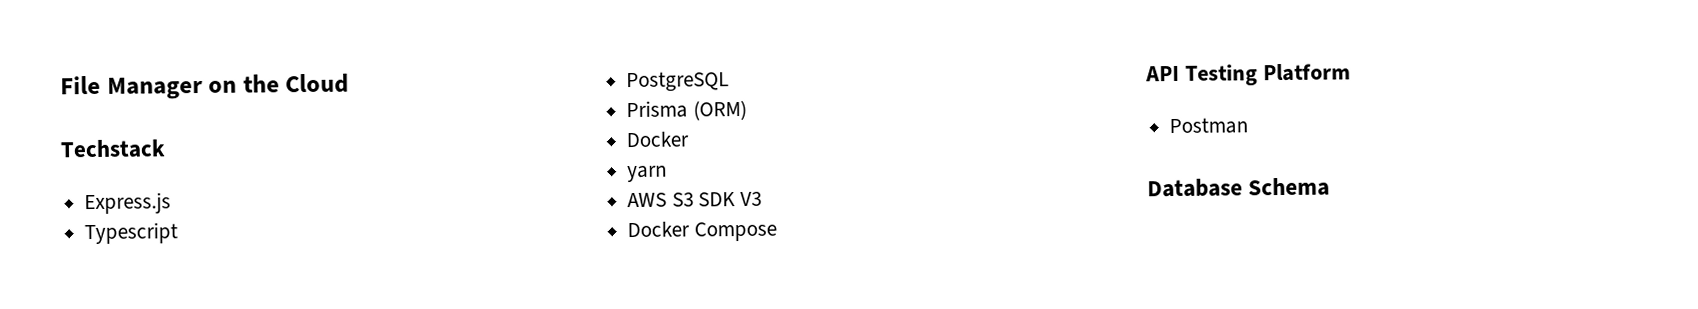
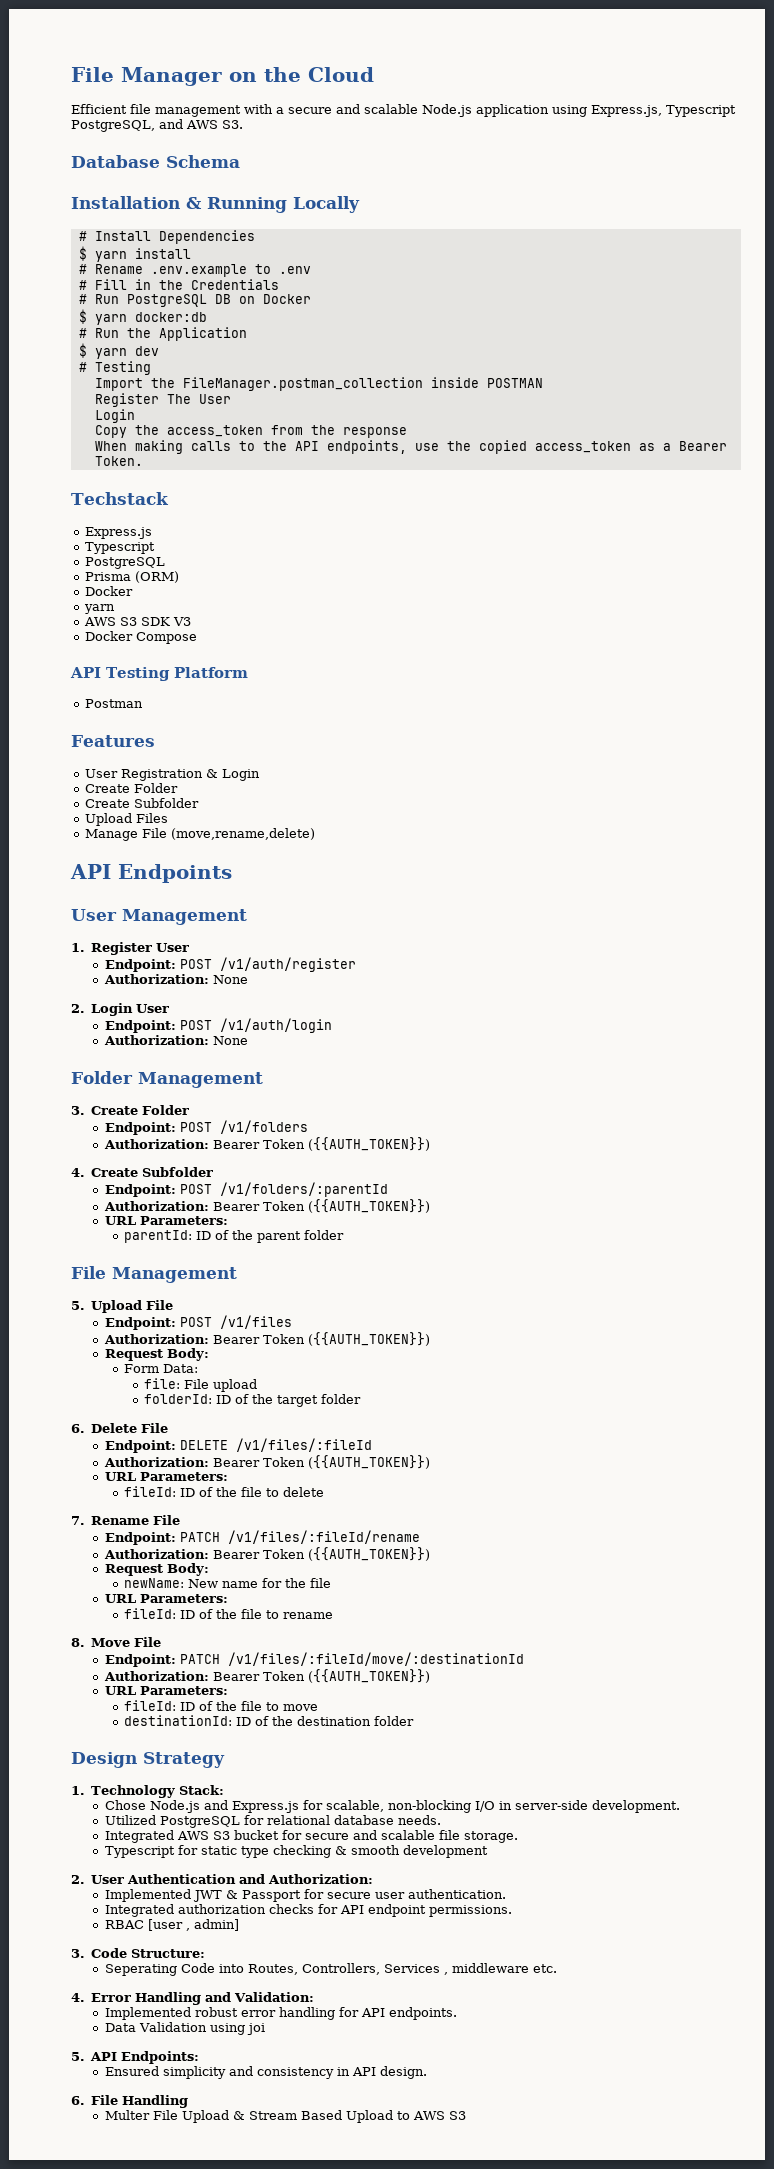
+ Efficient file management with a secure and scalable Node.js application using Express.js, Typescript PostgreSQL, and AWS S3.
+ Database Schema
+ Installation & Running Locally
+ # Install Dependencies
+ $ yarn install
+ # Rename .env.example to .env
+ # Fill in the Credentials
+ # Run PostgreSQL DB on Docker
+ $ yarn docker:db
+ # Run the Application
+ $ yarn dev
+ # Testing
+ Import the FileManager.postman_collection inside POSTMAN
+ Register The User
+ Login
+ Copy the access_token from the response
+ When making calls to the API endpoints, use the copied access_token as a Bearer Token.
- Database Schema
+ Features
+ User Registration & Login
+ Create Folder
+ Create Subfolder
+ Upload Files
+ Manage File (move,rename,delete)
+ API Endpoints
+ User Management
+ 1. Register User
+ Endpoint: POST /v1/auth/register
+ Authorization: None
+ 2. Login User
+ Endpoint: POST /v1/auth/login
+ Authorization: None
+ Folder Management
+ 3. Create Folder
+ Endpoint: POST /v1/folders
+ Authorization: Bearer Token ({{AUTH_TOKEN}})
+ 4. Create Subfolder
+ Endpoint: POST /v1/folders/:parentId
+ Authorization: Bearer Token ({{AUTH_TOKEN}})
+ URL Parameters:
+ parentId: ID of the parent folder
+ File Management
+ 5. Upload File
+ Endpoint: POST /v1/files
+ Authorization: Bearer Token ({{AUTH_TOKEN}})
+ Request Body:
+ Form Data:
+ file: File upload
+ folderId: ID of the target folder
+ 6. Delete File
+ Endpoint: DELETE /v1/files/:fileId
+ Authorization: Bearer Token ({{AUTH_TOKEN}})
+ URL Parameters:
+ fileId: ID of the file to delete
+ 7. Rename File
+ Endpoint: PATCH /v1/files/:fileId/rename
+ Authorization: Bearer Token ({{AUTH_TOKEN}})
+ Request Body:
+ newName: New name for the file
+ URL Parameters:
+ fileId: ID of the file to rename
+ 8. Move File
+ Endpoint: PATCH /v1/files/:fileId/move/:destinationId
+ Authorization: Bearer Token ({{AUTH_TOKEN}})
+ URL Parameters:
+ fileId: ID of the file to move
+ destinationId: ID of the destination folder
+ Design Strategy
+ 1. Technology Stack:
+ Chose Node.js and Express.js for scalable, non-blocking I/O in server-side development.
+ Utilized PostgreSQL for relational database needs.
+ Integrated AWS S3 bucket for secure and scalable file storage.
+ Typescript for static type checking & smooth development
+ 2. User Authentication and Authorization:
+ Implemented JWT & Passport for secure user authentication.
+ Integrated authorization checks for API endpoint permissions.
+ RBAC [user , admin]
+ 3. Code Structure:
+ Seperating Code into Routes, Controllers, Services , middleware etc.
+ 4. Error Handling and Validation:
+ Implemented robust error handling for API endpoints.
+ Data Validation using joi
+ 5. API Endpoints:
+ Ensured simplicity and consistency in API design.
+ 6. File Handling
+ Multer File Upload & Stream Based Upload to AWS S3

